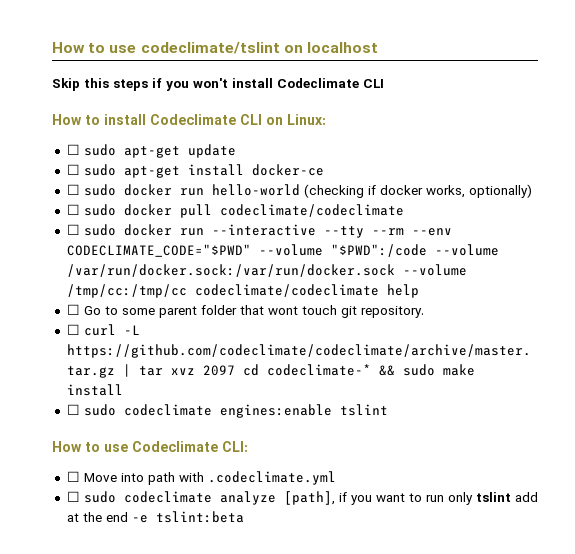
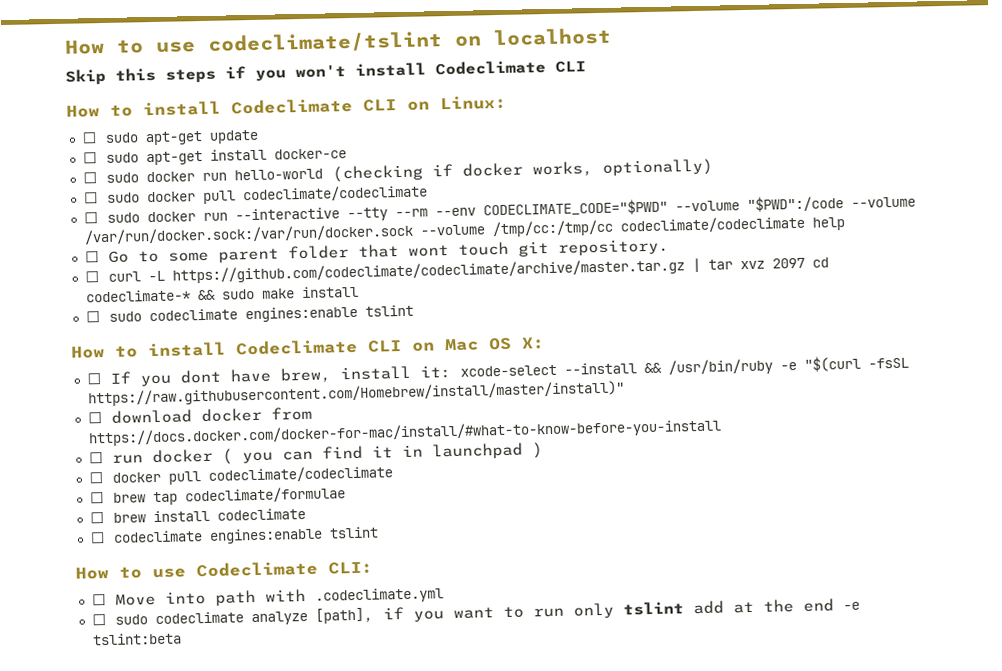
+ How to install Codeclimate CLI on Mac OS X:
+ ☐ If you dont have brew, install it: xcode-select --install && /usr/bin/ruby -e "$(curl -fsSL https://raw.githubusercontent.com/Homebrew/install/master/install)"
+ ☐ download docker from https://docs.docker.com/docker-for-mac/install/#what-to-know-before-you-install
+ ☐ run docker ( you can find it in launchpad )
+ ☐ docker pull codeclimate/codeclimate
+ ☐ brew tap codeclimate/formulae
+ ☐ brew install codeclimate
+ ☐ codeclimate engines:enable tslint

